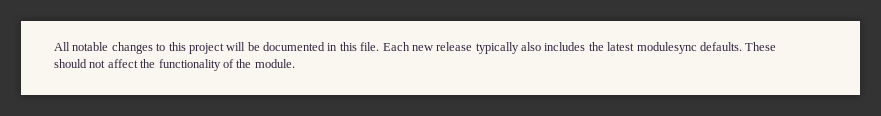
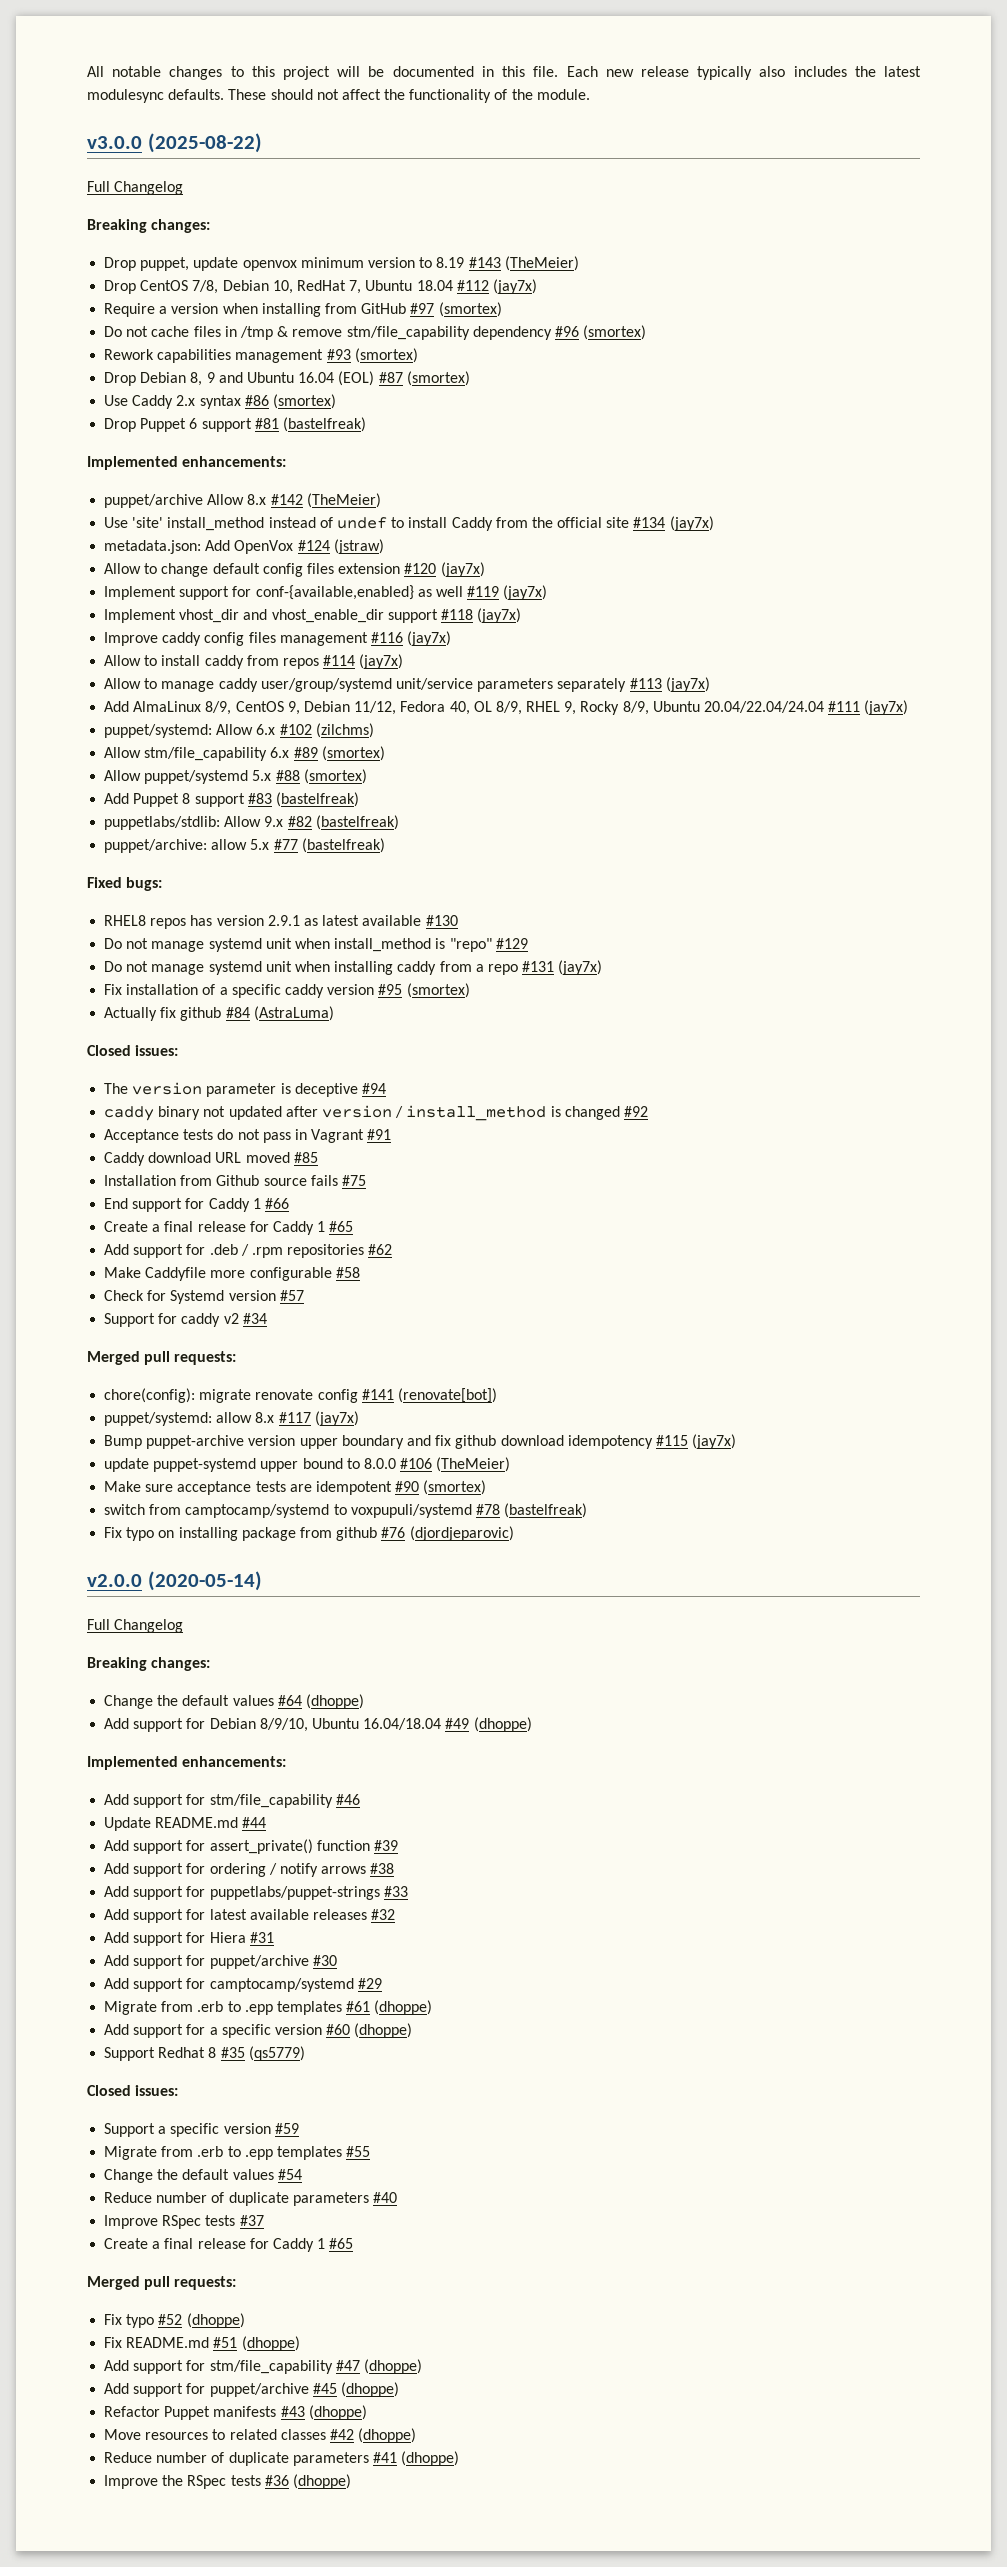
+ v3.0.0 (2025-08-22)
+ Full Changelog
+ Breaking changes:
+ Drop puppet, update openvox minimum version to 8.19 #143 (TheMeier)
+ Drop CentOS 7/8, Debian 10, RedHat 7, Ubuntu 18.04 #112 (jay7x)
+ Require a version when installing from GitHub #97 (smortex)
+ Do not cache files in /tmp & remove stm/file_capability dependency #96 (smortex)
+ Rework capabilities management #93 (smortex)
+ Drop Debian 8, 9 and Ubuntu 16.04 (EOL) #87 (smortex)
+ Use Caddy 2.x syntax #86 (smortex)
+ Drop Puppet 6 support #81 (bastelfreak)
+ Implemented enhancements:
+ puppet/archive Allow 8.x #142 (TheMeier)
+ Use 'site' install_method instead of undef to install Caddy from the official site #134 (jay7x)
+ metadata.json: Add OpenVox #124 (jstraw)
+ Allow to change default config files extension #120 (jay7x)
+ Implement support for conf-{available,enabled} as well #119 (jay7x)
+ Implement vhost_dir and vhost_enable_dir support #118 (jay7x)
+ Improve caddy config files management #116 (jay7x)
+ Allow to install caddy from repos #114 (jay7x)
+ Allow to manage caddy user/group/systemd unit/service parameters separately #113 (jay7x)
+ Add AlmaLinux 8/9, CentOS 9, Debian 11/12, Fedora 40, OL 8/9, RHEL 9, Rocky 8/9, Ubuntu 20.04/22.04/24.04 #111 (jay7x)
+ puppet/systemd: Allow 6.x #102 (zilchms)
+ Allow stm/file_capability 6.x #89 (smortex)
+ Allow puppet/systemd 5.x #88 (smortex)
+ Add Puppet 8 support #83 (bastelfreak)
+ puppetlabs/stdlib: Allow 9.x #82 (bastelfreak)
+ puppet/archive: allow 5.x #77 (bastelfreak)
+ Fixed bugs:
+ RHEL8 repos has version 2.9.1 as latest available #130
+ Do not manage systemd unit when install_method is "repo" #129
+ Do not manage systemd unit when installing caddy from a repo #131 (jay7x)
+ Fix installation of a specific caddy version #95 (smortex)
+ Actually fix github #84 (AstraLuma)
+ Closed issues:
+ The version parameter is deceptive #94
+ caddy binary not updated after version / install_method is changed #92
+ Acceptance tests do not pass in Vagrant #91
+ Caddy download URL moved #85
+ Installation from Github source fails #75
+ End support for Caddy 1 #66
+ Create a final release for Caddy 1 #65
+ Add support for .deb / .rpm repositories #62
+ Make Caddyfile more configurable #58
+ Check for Systemd version #57
+ Support for caddy v2 #34
+ Merged pull requests:
+ chore(config): migrate renovate config #141 (renovate[bot])
+ puppet/systemd: allow 8.x #117 (jay7x)
+ Bump puppet-archive version upper boundary and fix github download idempotency #115 (jay7x)
+ update puppet-systemd upper bound to 8.0.0 #106 (TheMeier)
+ Make sure acceptance tests are idempotent #90 (smortex)
+ switch from camptocamp/systemd to voxpupuli/systemd #78 (bastelfreak)
+ Fix typo on installing package from github #76 (djordjeparovic)
+ v2.0.0 (2020-05-14)
+ Full Changelog
+ Breaking changes:
+ Change the default values #64 (dhoppe)
+ Add support for Debian 8/9/10, Ubuntu 16.04/18.04 #49 (dhoppe)
+ Implemented enhancements:
+ Add support for stm/file_capability #46
+ Update README.md #44
+ Add support for assert_private() function #39
+ Add support for ordering / notify arrows #38
+ Add support for puppetlabs/puppet-strings #33
+ Add support for latest available releases #32
+ Add support for Hiera #31
+ Add support for puppet/archive #30
+ Add support for camptocamp/systemd #29
+ Migrate from .erb to .epp templates #61 (dhoppe)
+ Add support for a specific version #60 (dhoppe)
+ Support Redhat 8 #35 (qs5779)
+ Closed issues:
+ Support a specific version #59
+ Migrate from .erb to .epp templates #55
+ Change the default values #54
+ Reduce number of duplicate parameters #40
+ Improve RSpec tests #37
+ Create a final release for Caddy 1 #65
+ Merged pull requests:
+ Fix typo #52 (dhoppe)
+ Fix README.md #51 (dhoppe)
+ Add support for stm/file_capability #47 (dhoppe)
+ Add support for puppet/archive #45 (dhoppe)
+ Refactor Puppet manifests #43 (dhoppe)
+ Move resources to related classes #42 (dhoppe)
+ Reduce number of duplicate parameters #41 (dhoppe)
+ Improve the RSpec tests #36 (dhoppe)

